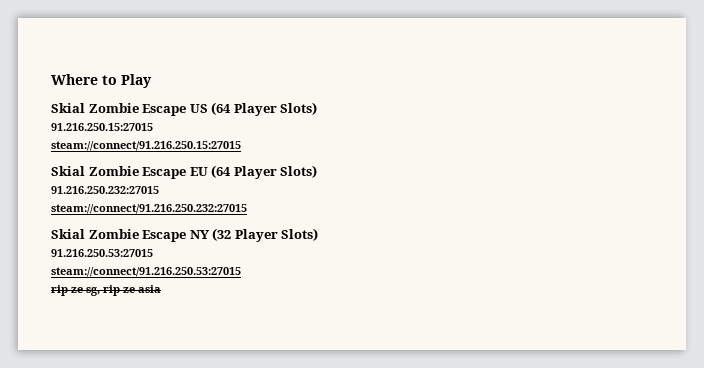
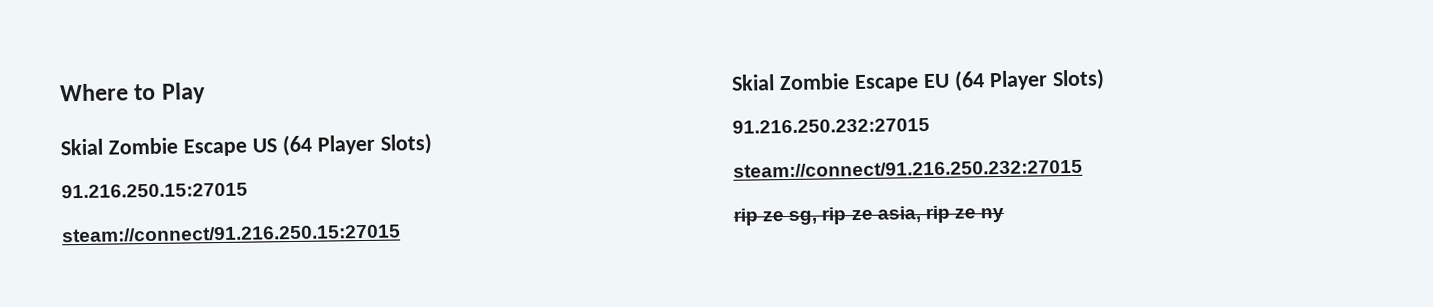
- Skial Zombie Escape NY (32 Player Slots)
- 91.216.250.53:27015
- steam://connect/91.216.250.53:27015
- rip ze sg, rip ze asia
+ rip ze sg, rip ze asia, rip ze ny

